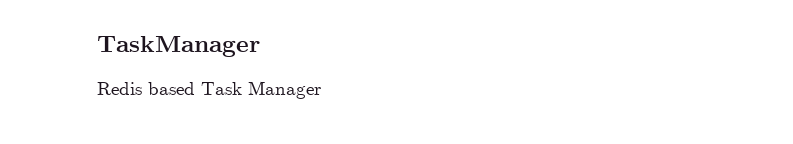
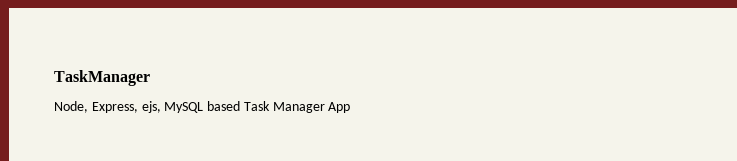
- Redis based Task Manager
+ Node, Express, ejs, MySQL based Task Manager App

